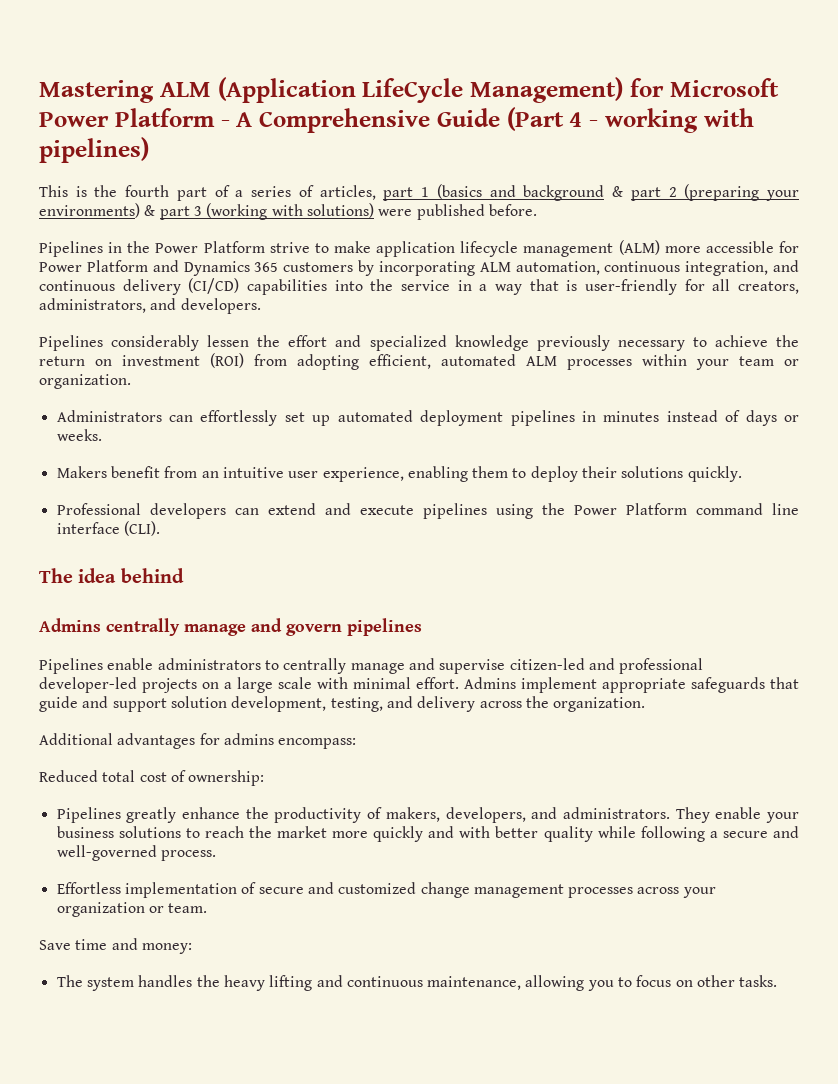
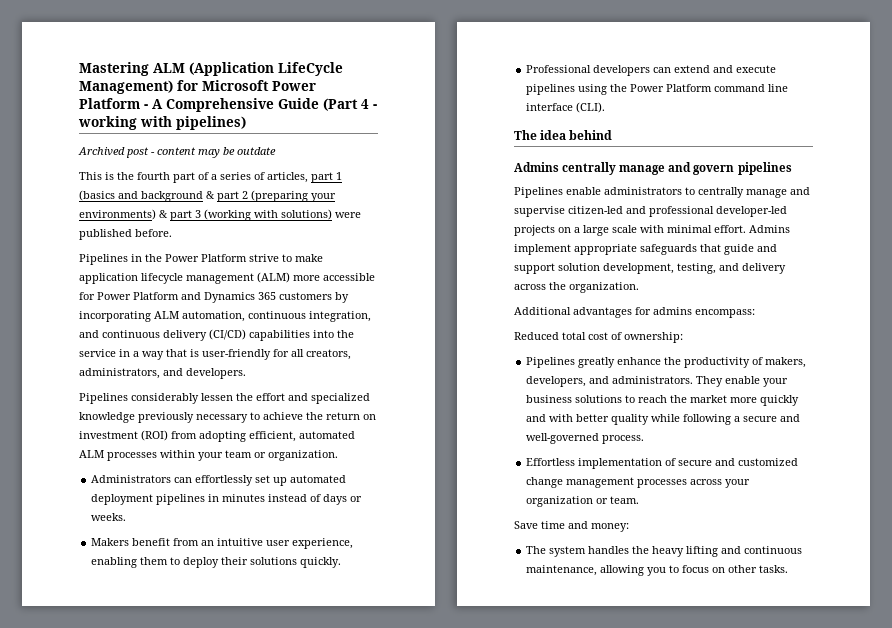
+ Archived post - content may be outdate

